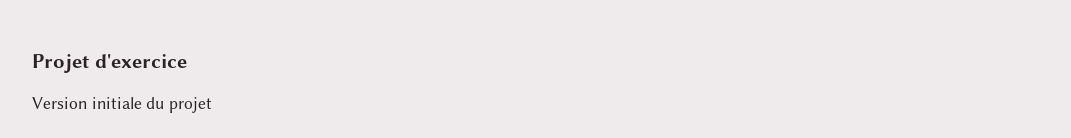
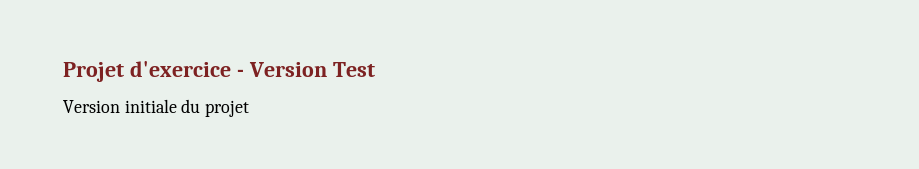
- Projet d'exercice
+ Projet d'exercice - Version Test

